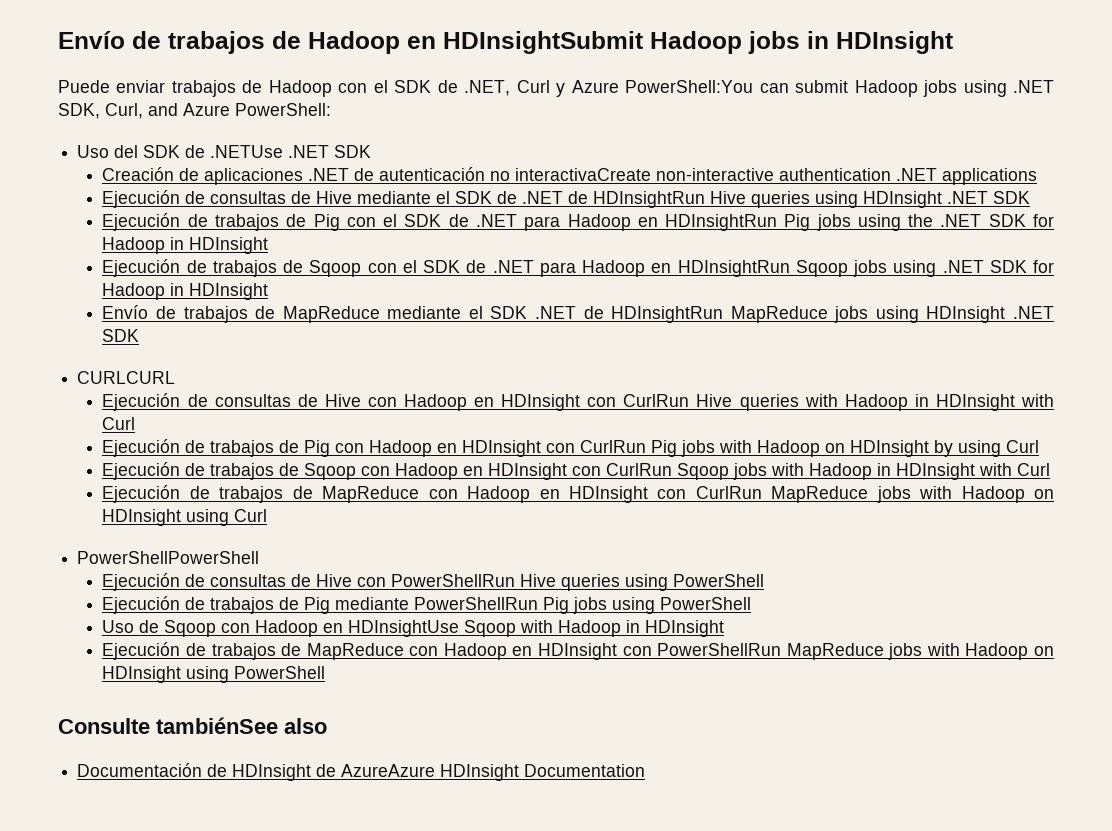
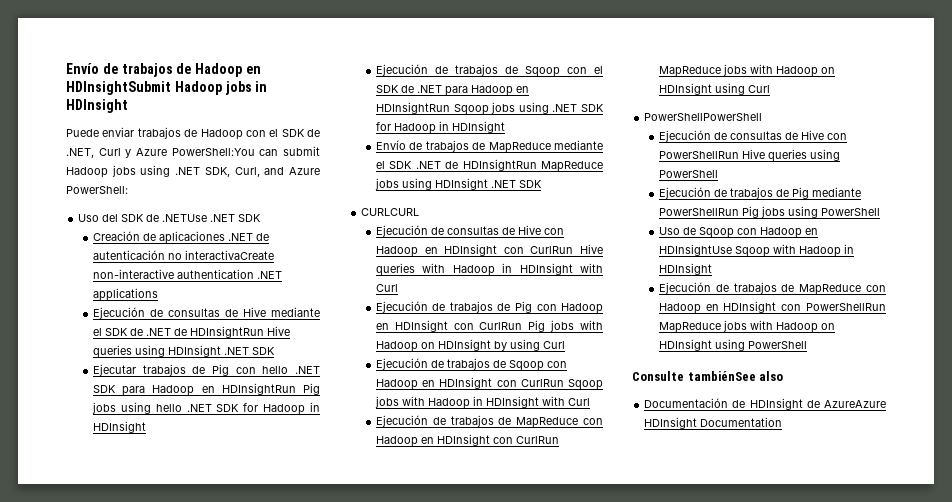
- Ejecución de trabajos de Pig con el SDK de .NET para Hadoop en HDInsightRun Pig jobs using the .NET SDK for Hadoop in HDInsight
+ Ejecutar trabajos de Pig con hello .NET SDK para Hadoop en HDInsightRun Pig jobs using hello .NET SDK for Hadoop in HDInsight

